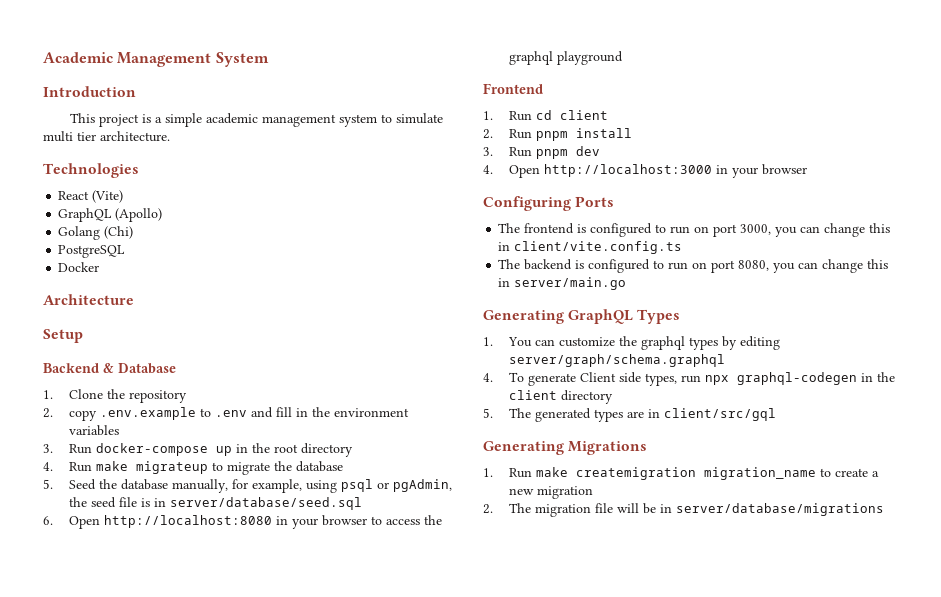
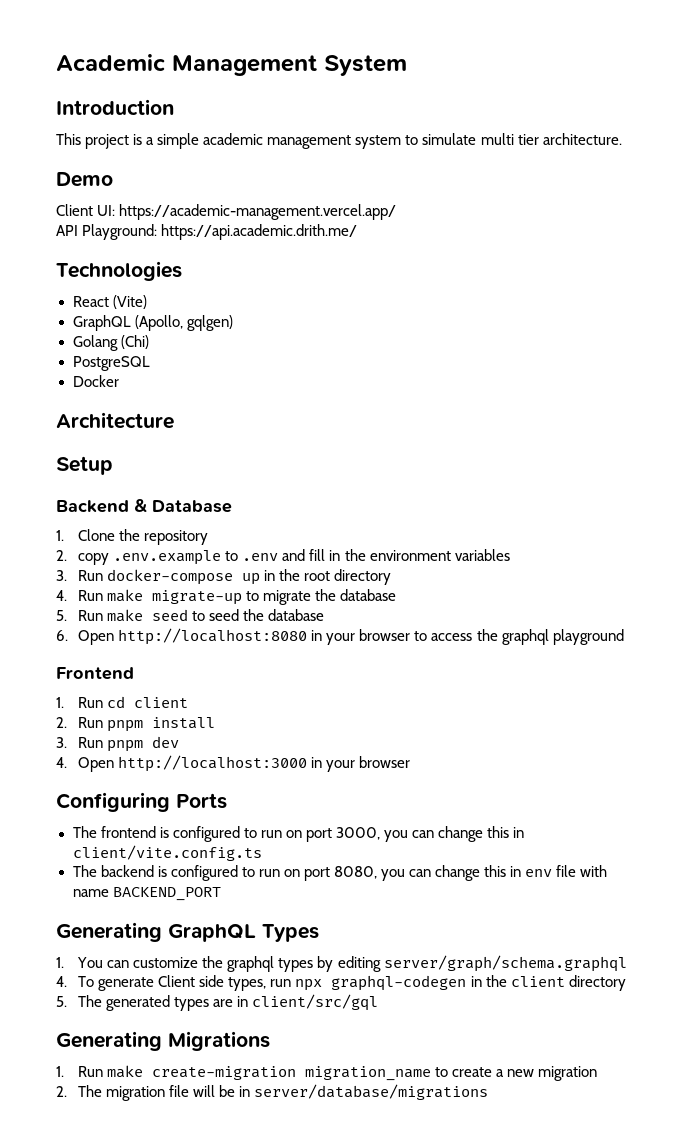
+ Demo
+ Client UI: https://academic-management.vercel.app/
+ API Playground: https://api.academic.drith.me/
- GraphQL (Apollo)
+ GraphQL (Apollo, gqlgen)
- 4. Run make migrateup to migrate the database
+ 4. Run make migrate-up to migrate the database
- 5. Seed the database manually, for example, using psql or pgAdmin, the seed file is in server/database/seed.sql
+ 5. Run make seed to seed the database
- The backend is configured to run on port 8080, you can change this in server/main.go
+ The backend is configured to run on port 8080, you can change this in env file with name BACKEND_PORT
- 1. Run make createmigration migration_name to create a new migration
+ 1. Run make create-migration migration_name to create a new migration

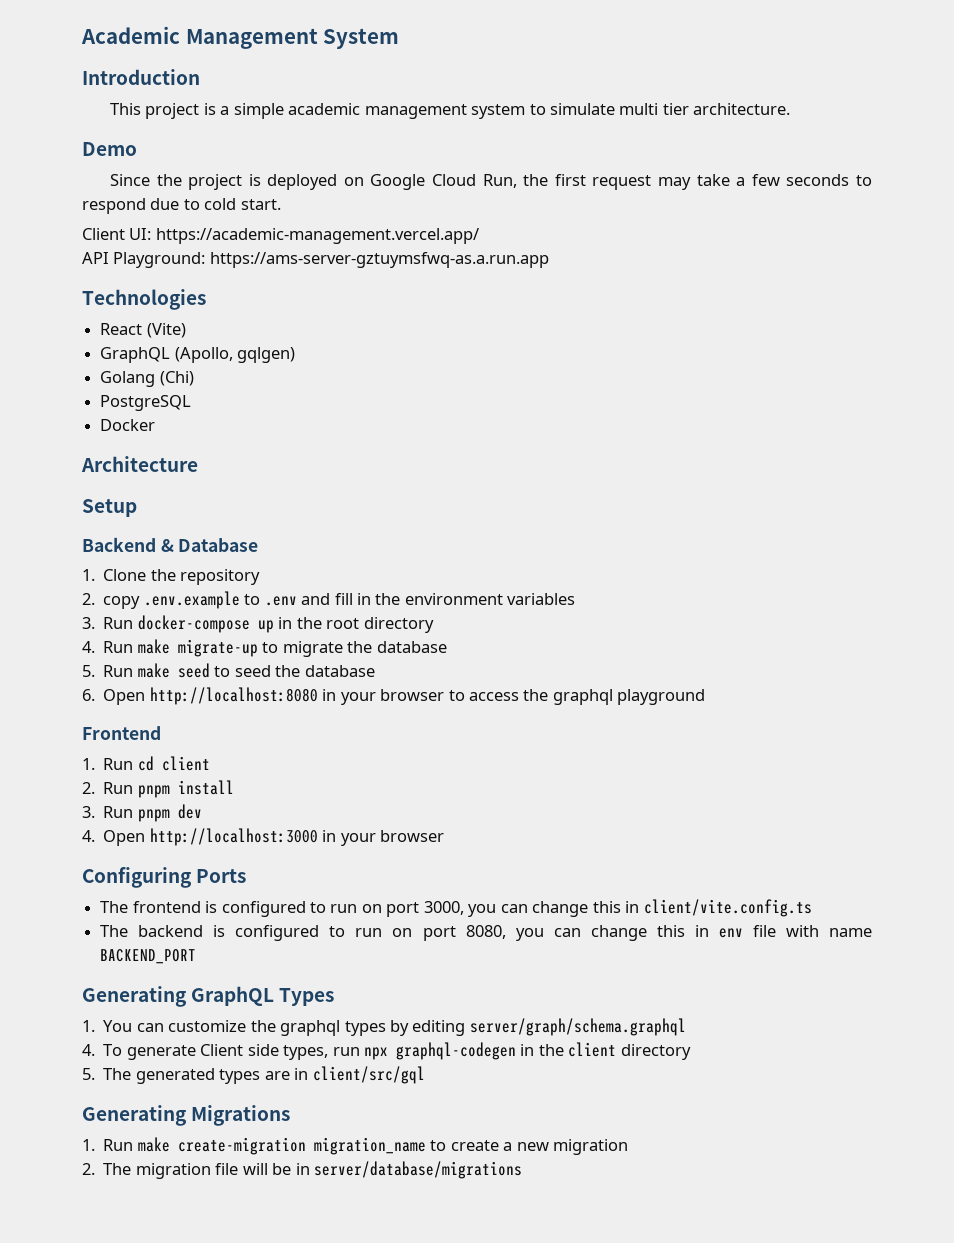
+ Since the project is deployed on Google Cloud Run, the first request may take a few seconds to respond due to cold start.
- API Playground: https://api.academic.drith.me/
+ API Playground: https://ams-server-gztuymsfwq-as.a.run.app

